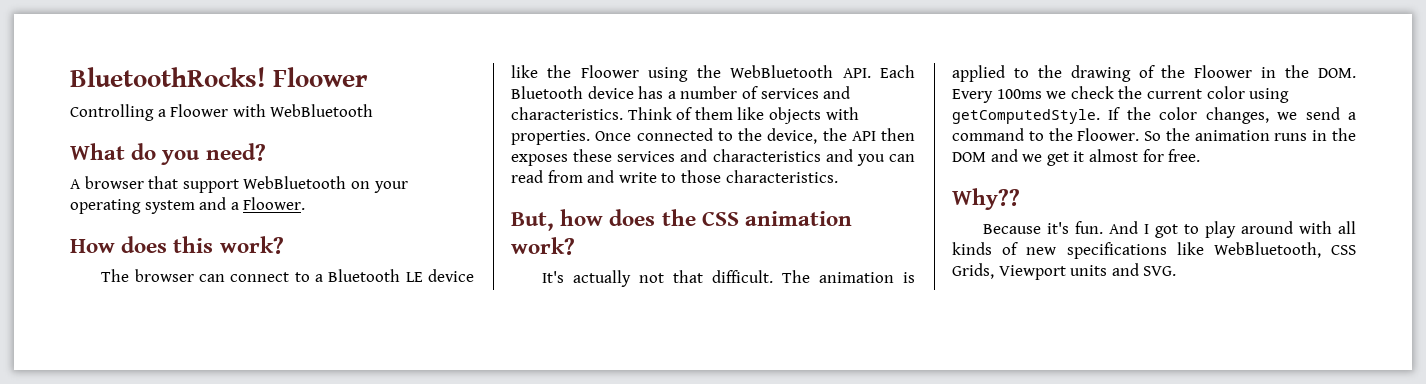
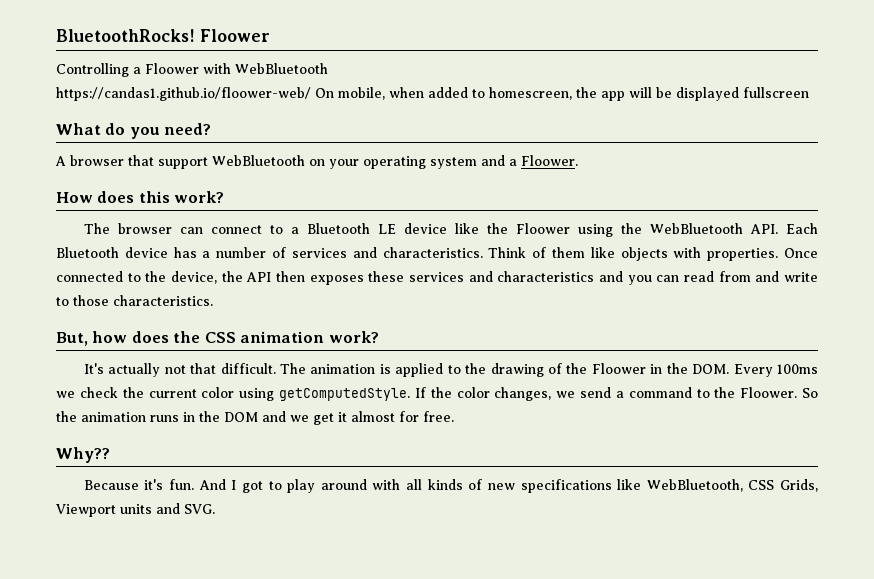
+ https://candas1.github.io/floower-web/ On mobile, when added to homescreen, the app will be displayed fullscreen

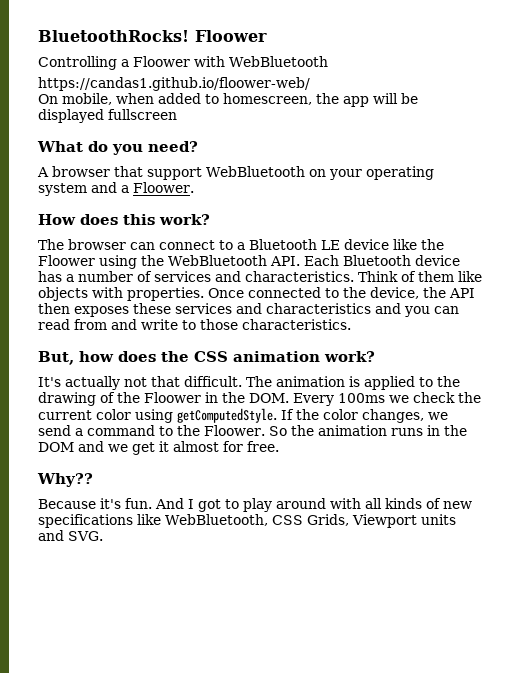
- https://candas1.github.io/floower-web/ On mobile, when added to homescreen, the app will be displayed fullscreen
+ https://candas1.github.io/floower-web/
+ On mobile, when added to homescreen, the app will be displayed fullscreen

